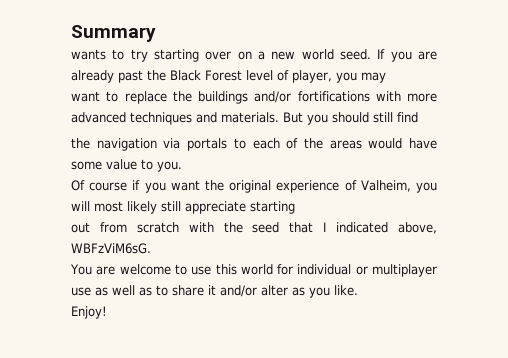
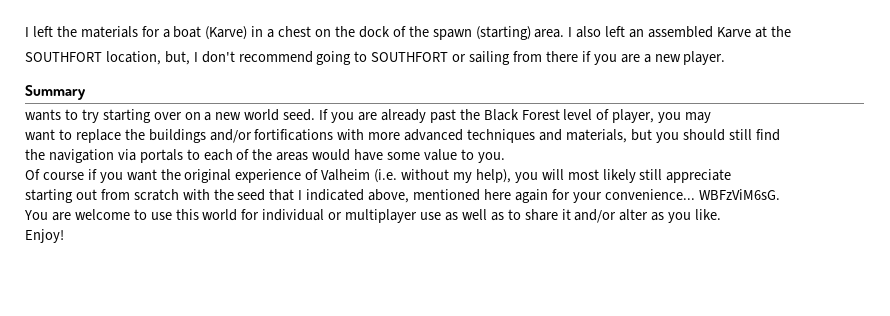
+ I left the materials for a boat (Karve) in a chest on the dock of the spawn (starting) area. I also left an assembled Karve at the
+ SOUTHFORT location, but, I don't recommend going to SOUTHFORT or sailing from there if you are a new player.
- want to replace the buildings and/or fortifications with more advanced techniques and materials. But you should still find
+ want to replace the buildings and/or fortifications with more advanced techniques and materials, but you should still find
- Of course if you want the original experience of Valheim, you will most likely still appreciate starting
- out from scratch with the seed that I indicated above, WBFzViM6sG.
+ Of course if you want the original experience of Valheim (i.e. without my help), you will most likely still appreciate
+ starting out from scratch with the seed that I indicated above, mentioned here again for your convenience... WBFzViM6sG.

